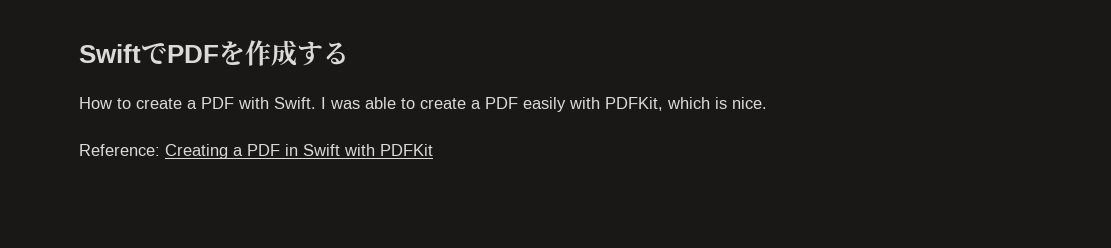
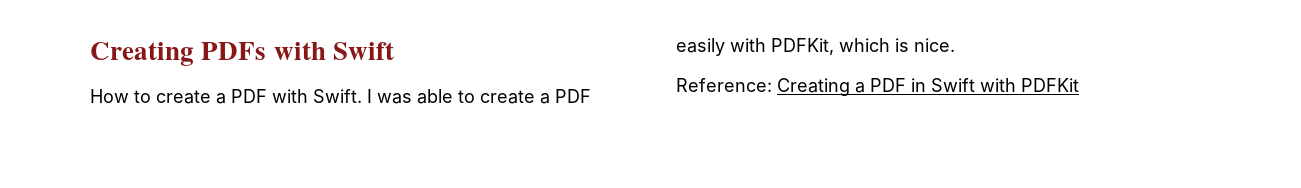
- SwiftでPDFを作成する
+ Creating PDFs with Swift

